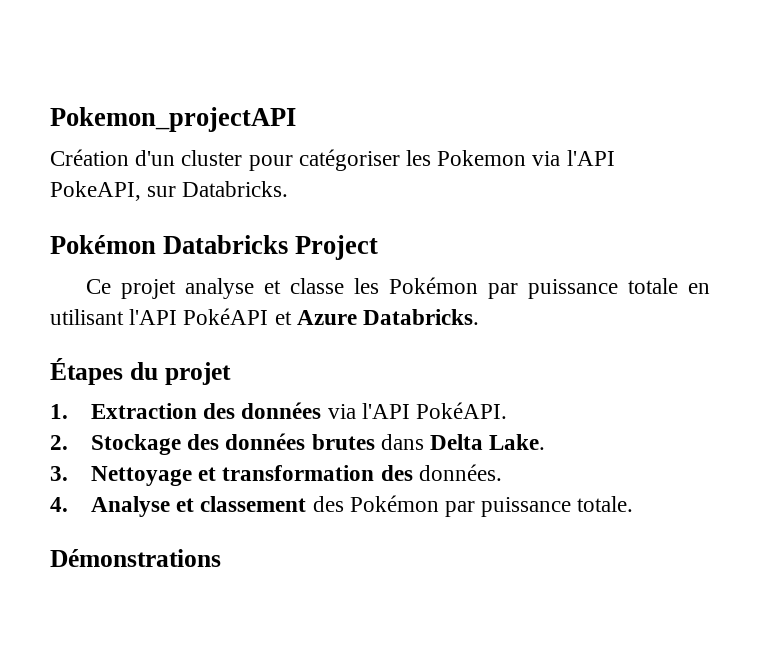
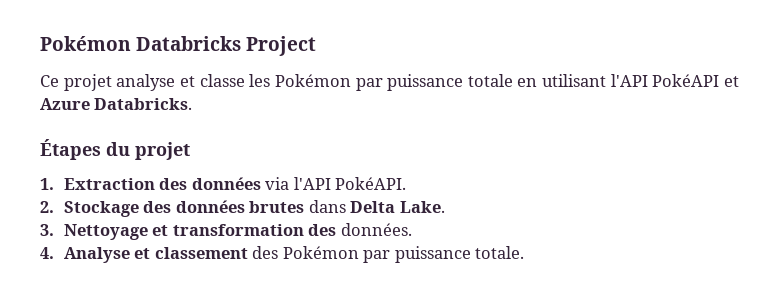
- Pokemon_projectAPI
- Création d'un cluster pour catégoriser les Pokemon via l'API PokeAPI, sur Databricks.
- Démonstrations

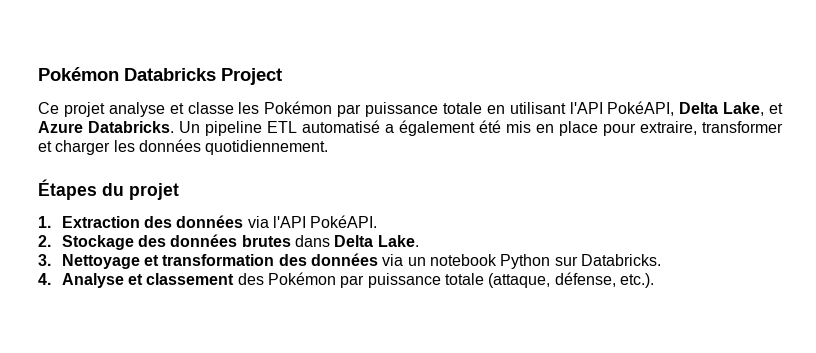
- Ce projet analyse et classe les Pokémon par puissance totale en utilisant l'API PokéAPI et Azure Databricks.
+ Ce projet analyse et classe les Pokémon par puissance totale en utilisant l'API PokéAPI, Delta Lake, et Azure Databricks. Un pipeline ETL automatisé a également été mis en place pour extraire, transformer et charger les données quotidiennement.
- 3. Nettoyage et transformation des données.
+ 3. Nettoyage et transformation des données via un notebook Python sur Databricks.
- 4. Analyse et classement des Pokémon par puissance totale.
+ 4. Analyse et classement des Pokémon par puissance totale (attaque, défense, etc.).

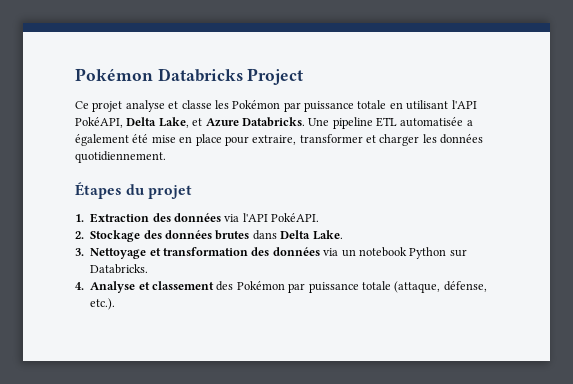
- Un pipeline ETL automatisé a également été mis en place pour extraire, transformer et charger les données quotidiennement.
+ Une pipeline ETL automatisée a également été mise en place pour extraire, transformer et charger les données quotidiennement.

